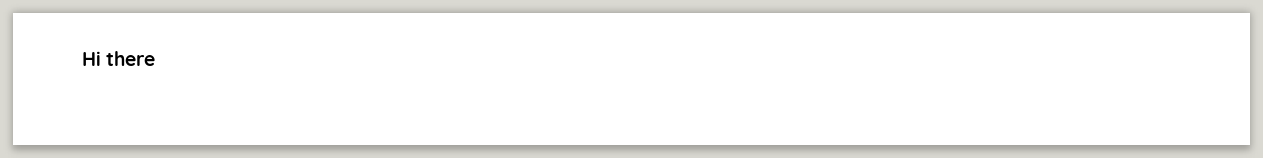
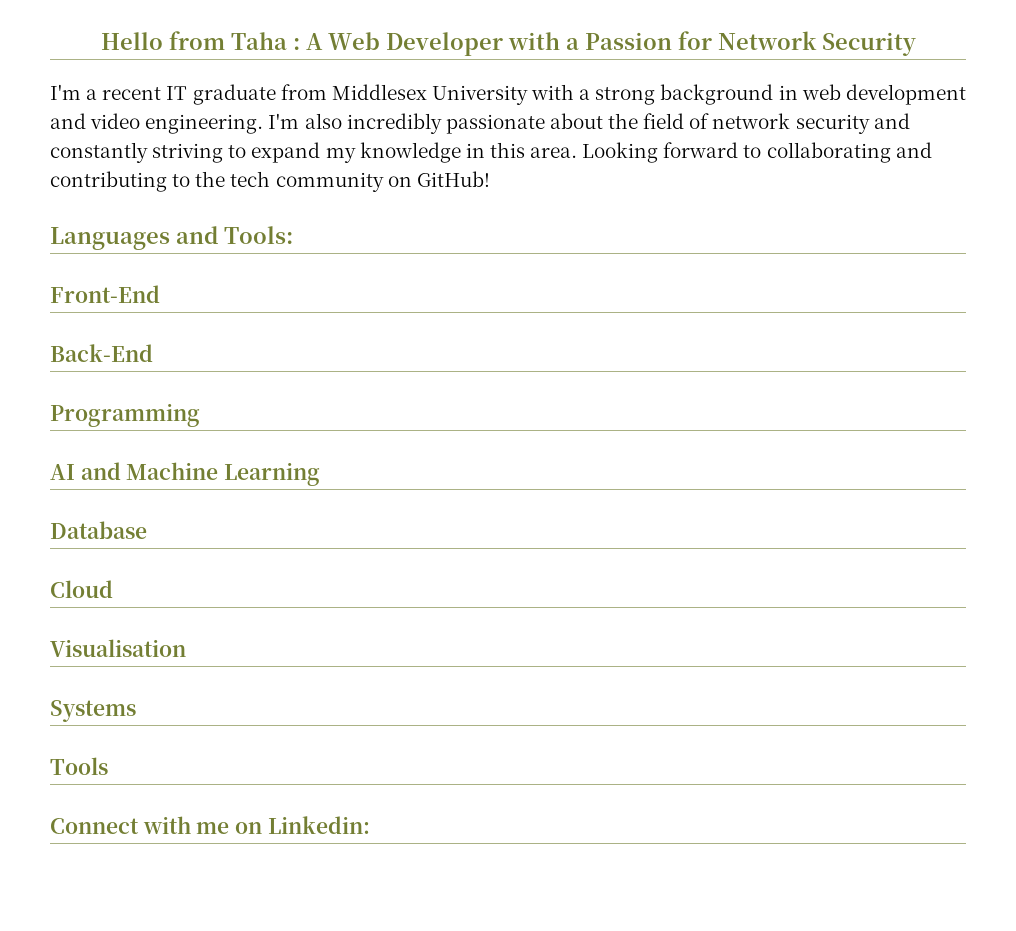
- Hi there
+ Hello from Taha : A Web Developer with a Passion for Network Security
+ I'm a recent IT graduate from Middlesex University with a strong background in web development and video engineering. I'm also incredibly passionate about the field of network security and constantly striving to expand my knowledge in this area. Looking forward to collaborating and contributing to the tech community on GitHub!
+ Languages and Tools:
+ Front-End
+ Back-End
+ Programming
+ AI and Machine Learning
+ Database
+ Cloud
+ Visualisation
+ Systems
+ Tools
+ Connect with me on Linkedin:

